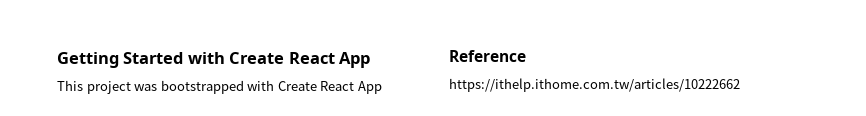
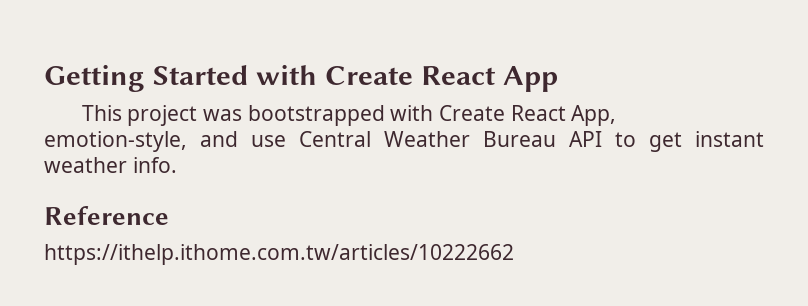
- This project was bootstrapped with Create React App
+ This project was bootstrapped with Create React App, emotion-style, and use Central Weather Bureau API to get instant weather info.

